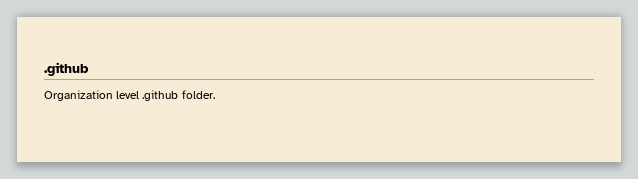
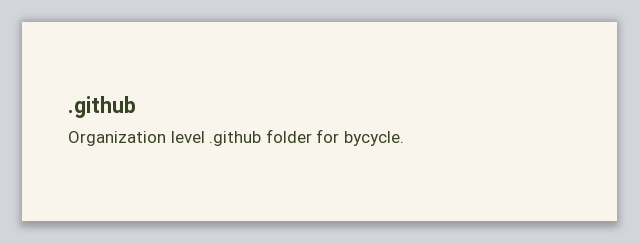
- Organization level .github folder.
+ Organization level .github folder for bycycle.

